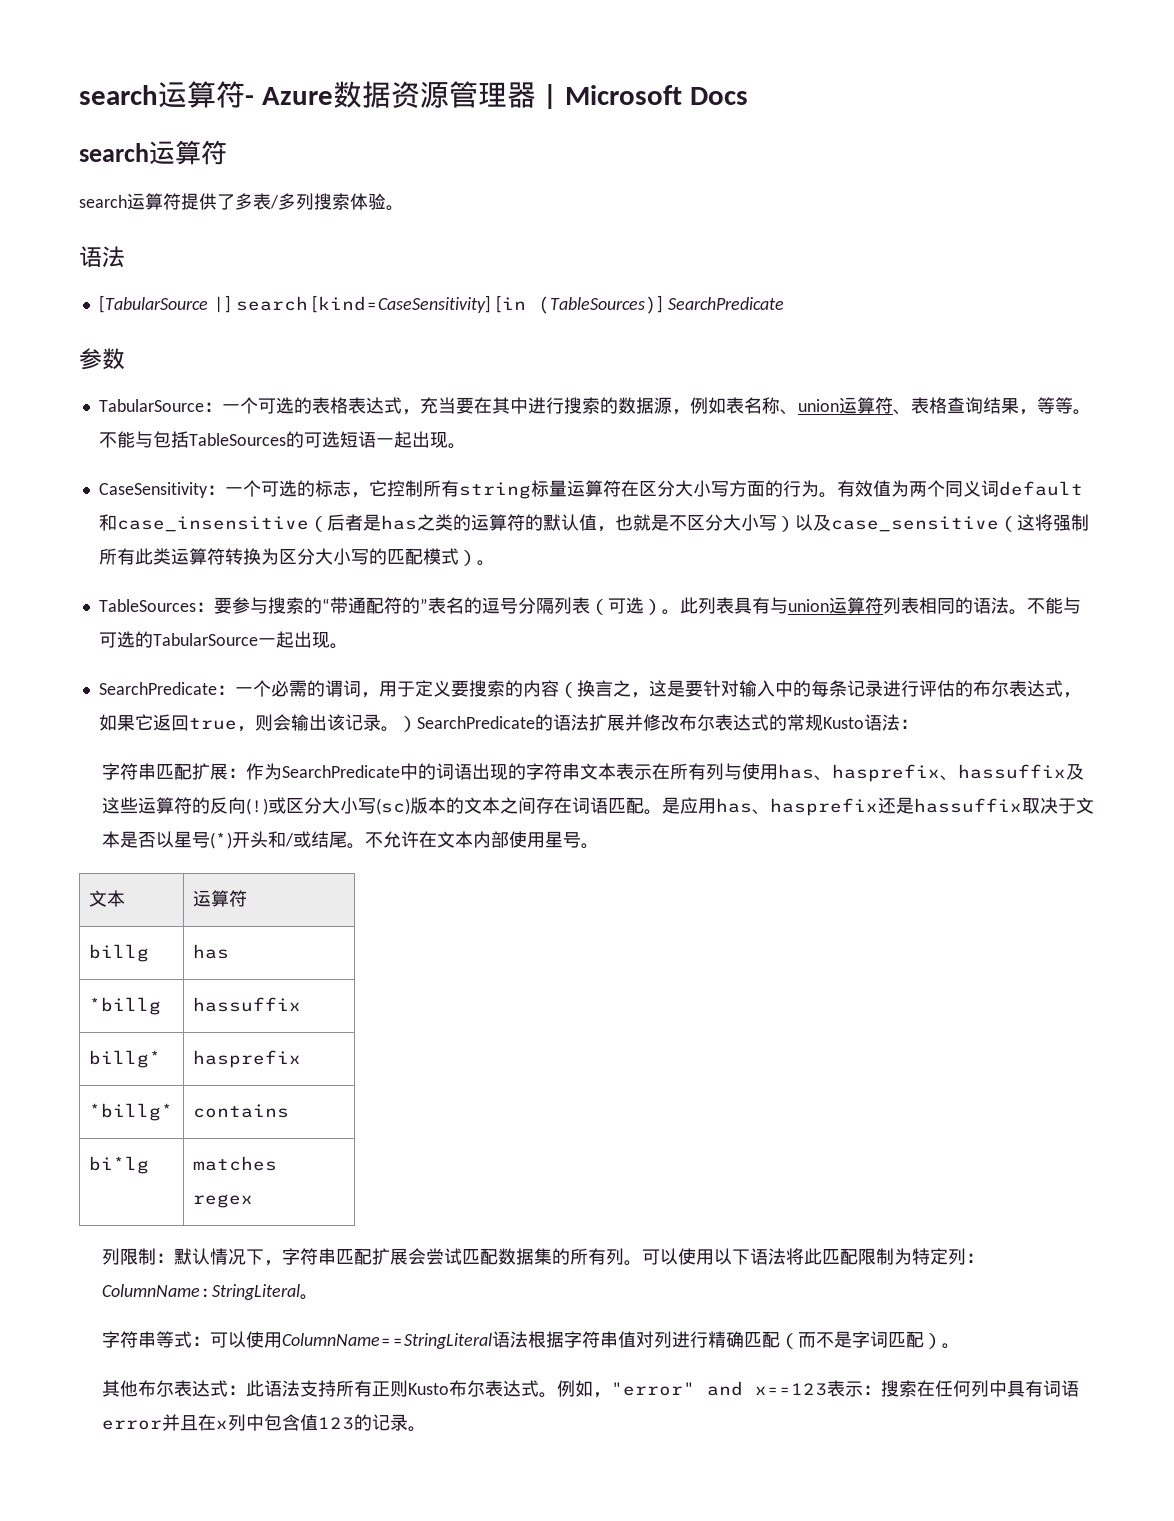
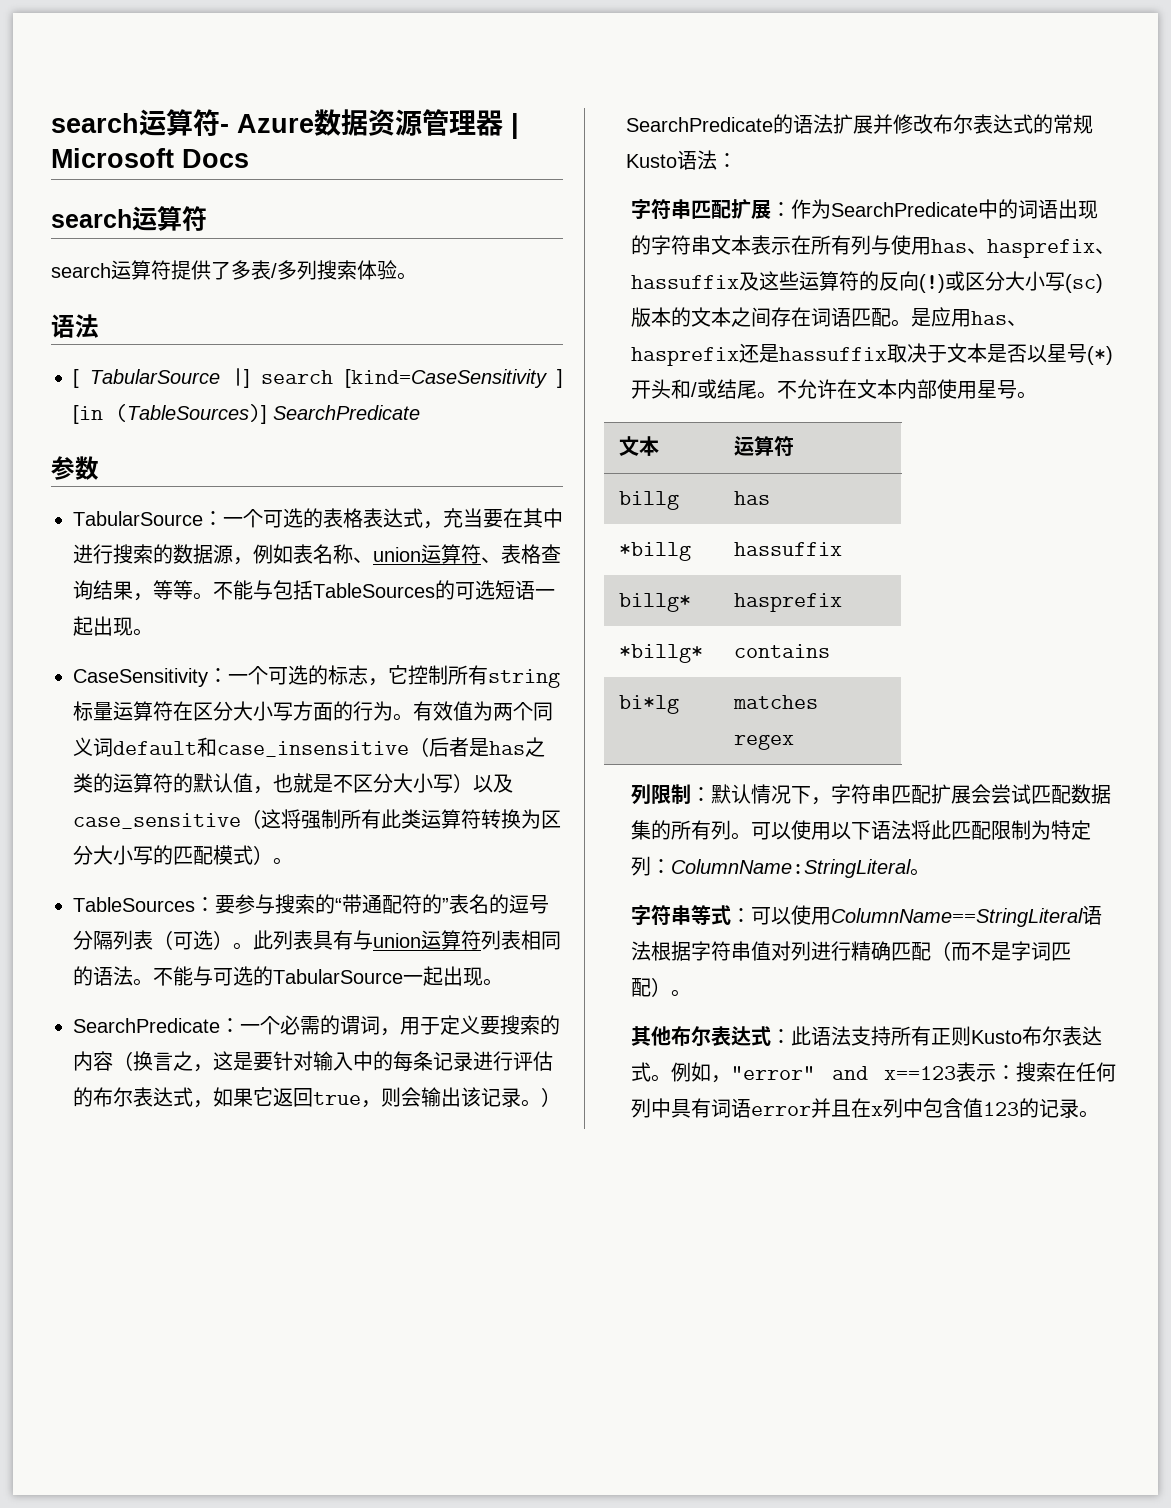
- [TabularSource |] search [kind=CaseSensitivity] [in (TableSources)] SearchPredicate
+ [ TabularSource |] search [kind=CaseSensitivity ] [in (TableSources)] SearchPredicate

